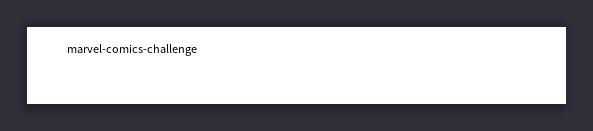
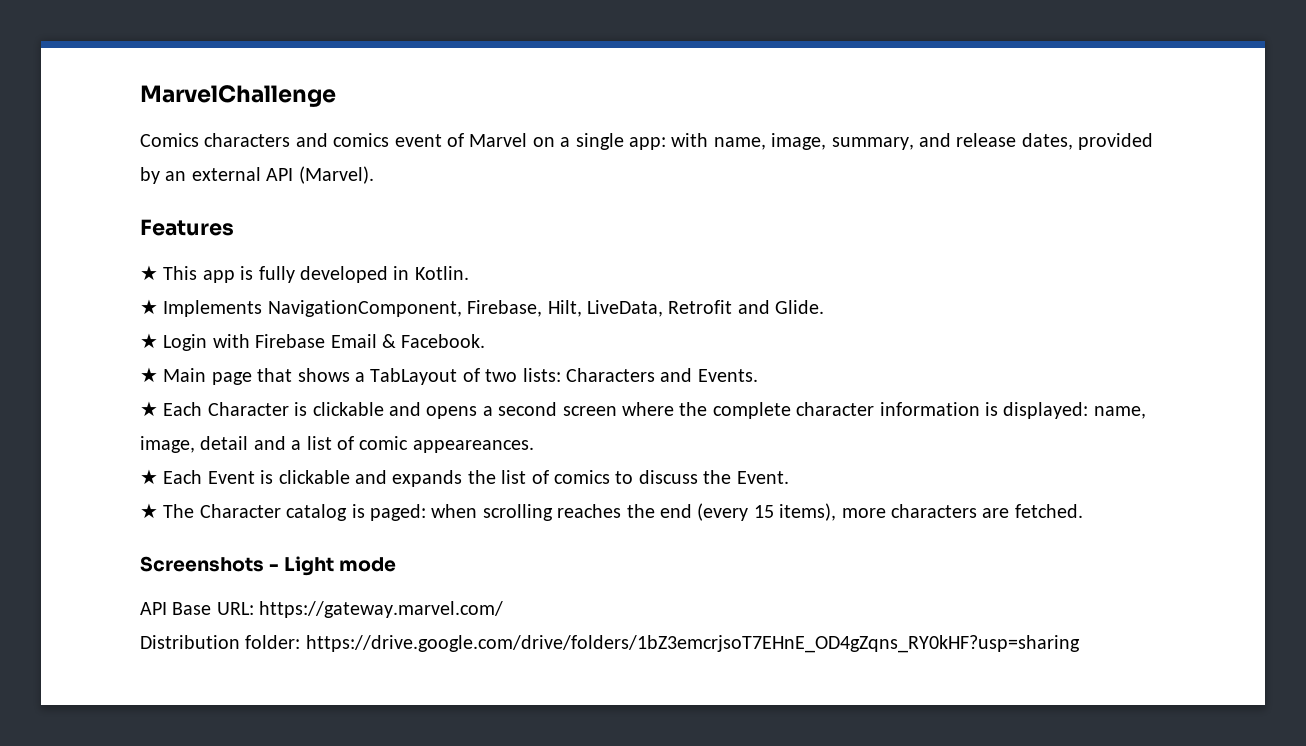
- marvel-comics-challenge
+ MarvelChallenge
+ Comics characters and comics event of Marvel on a single app: with name, image, summary, and release dates, provided by an external API (Marvel).
+ Features
+ ★ This app is fully developed in Kotlin.
+ ★ Implements NavigationComponent, Firebase, Hilt, LiveData, Retrofit and Glide.
+ ★ Login with Firebase Email & Facebook.
+ ★ Main page that shows a TabLayout of two lists: Characters and Events.
+ ★ Each Character is clickable and opens a second screen where the complete character information is displayed: name, image, detail and a list of comic appeareances.
+ ★ Each Event is clickable and expands the list of comics to discuss the Event.
+ ★ The Character catalog is paged: when scrolling reaches the end (every 15 items), more characters are fetched.
+ Screenshots - Light mode
+ API Base URL: https://gateway.marvel.com/
+ Distribution folder: https://drive.google.com/drive/folders/1bZ3emcrjsoT7EHnE_OD4gZqns_RY0kHF?usp=sharing

